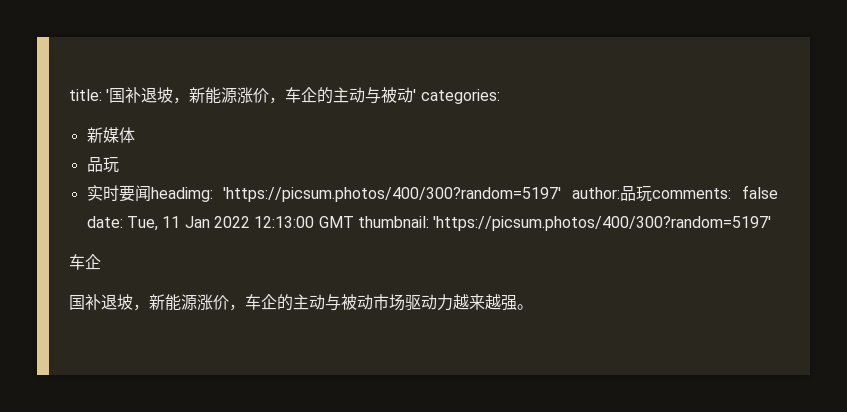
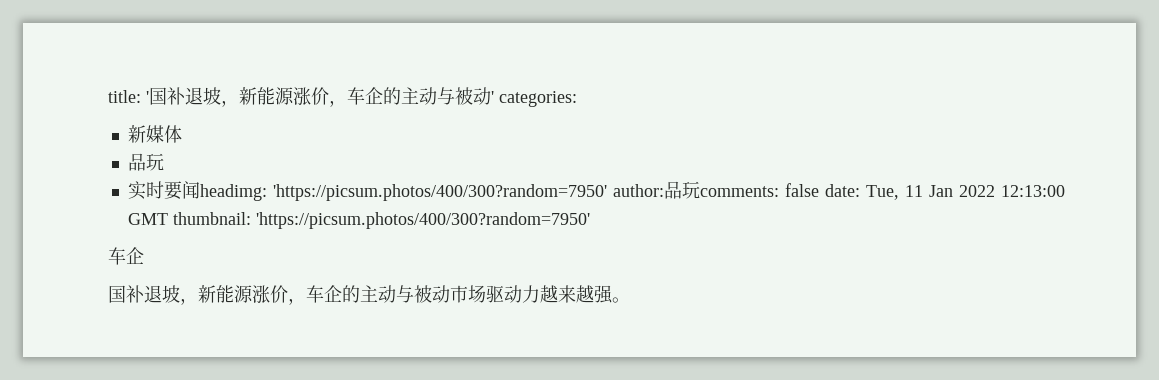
- 实时要闻headimg: 'https://picsum.photos/400/300?random=5197' author:品玩comments: false date: Tue, 11 Jan 2022 12:13:00 GMT thumbnail: 'https://picsum.photos/400/300?random=5197'
+ 实时要闻headimg: 'https://picsum.photos/400/300?random=7950' author:品玩comments: false date: Tue, 11 Jan 2022 12:13:00 GMT thumbnail: 'https://picsum.photos/400/300?random=7950'

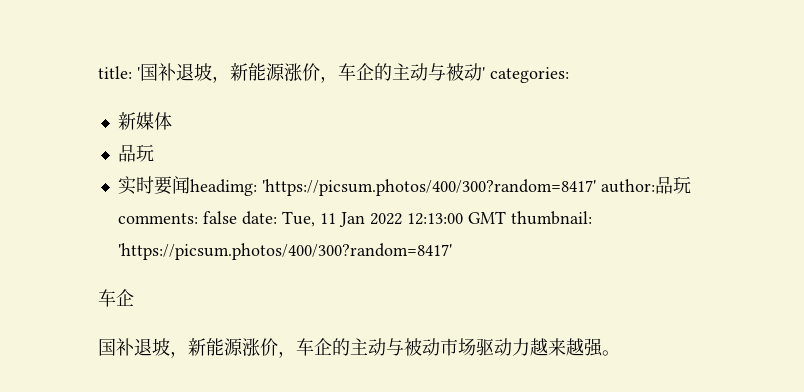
- 实时要闻headimg: 'https://picsum.photos/400/300?random=7950' author:品玩comments: false date: Tue, 11 Jan 2022 12:13:00 GMT thumbnail: 'https://picsum.photos/400/300?random=7950'
+ 实时要闻headimg: 'https://picsum.photos/400/300?random=8417' author:品玩comments: false date: Tue, 11 Jan 2022 12:13:00 GMT thumbnail: 'https://picsum.photos/400/300?random=8417'

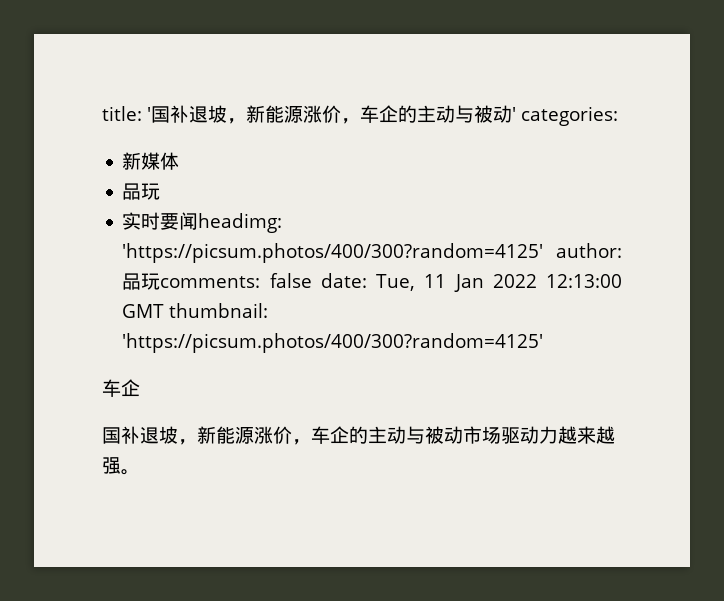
- 实时要闻headimg: 'https://picsum.photos/400/300?random=8417' author:品玩comments: false date: Tue, 11 Jan 2022 12:13:00 GMT thumbnail: 'https://picsum.photos/400/300?random=8417'
+ 实时要闻headimg: 'https://picsum.photos/400/300?random=4125' author:品玩comments: false date: Tue, 11 Jan 2022 12:13:00 GMT thumbnail: 'https://picsum.photos/400/300?random=4125'

